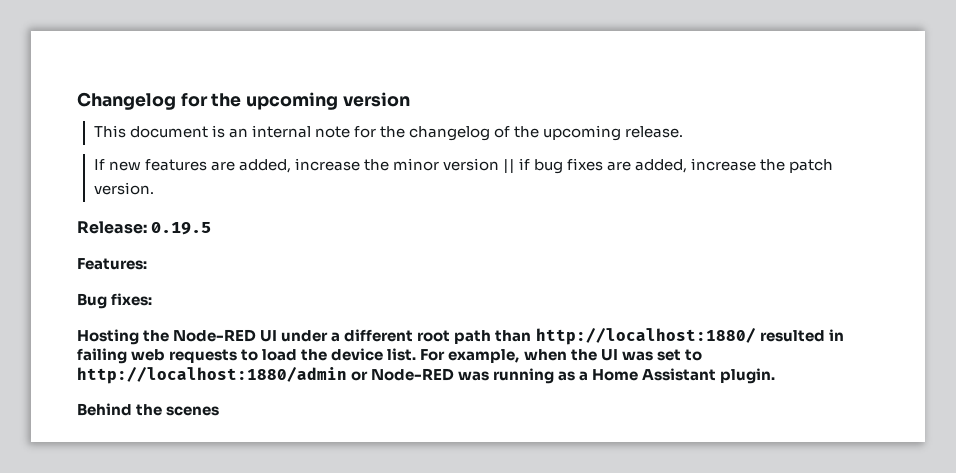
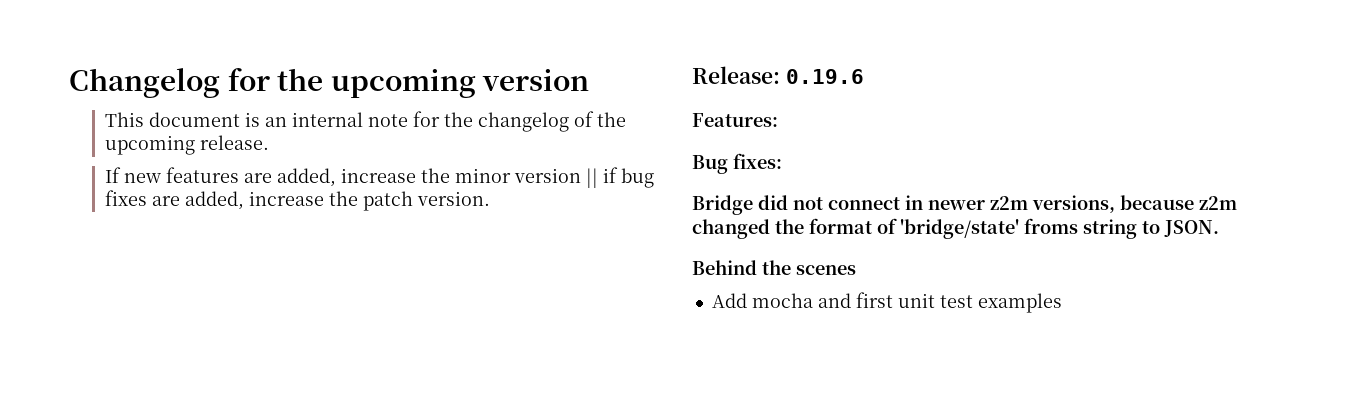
- Release: 0.19.5
+ Release: 0.19.6
- Hosting the Node-RED UI under a different root path than http://localhost:1880/ resulted in failing web requests to load the device list. For example, when the UI was set to http://localhost:1880/admin or Node-RED was running as a Home Assistant plugin.
+ Bridge did not connect in newer z2m versions, because z2m changed the format of 'bridge/state' froms string to JSON.
  Behind the scenes
+ Add mocha and first unit test examples

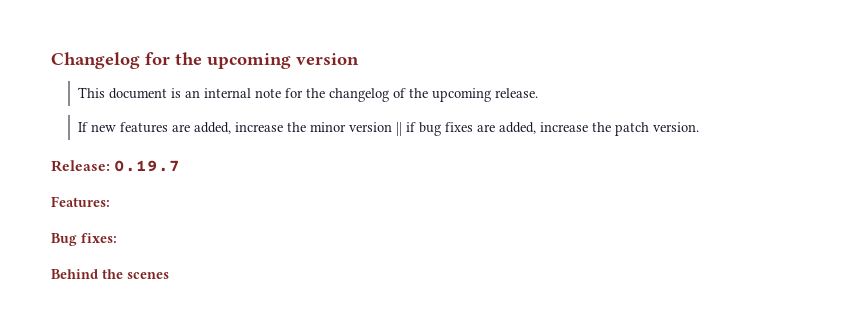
- Release: 0.19.6
+ Release: 0.19.7
- Bridge did not connect in newer z2m versions, because z2m changed the format of 'bridge/state' froms string to JSON.
  Behind the scenes
- Add mocha and first unit test examples

